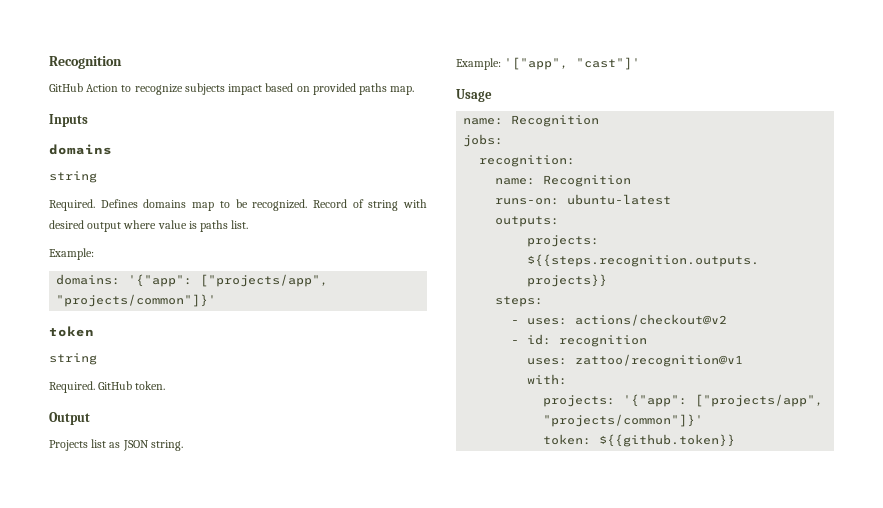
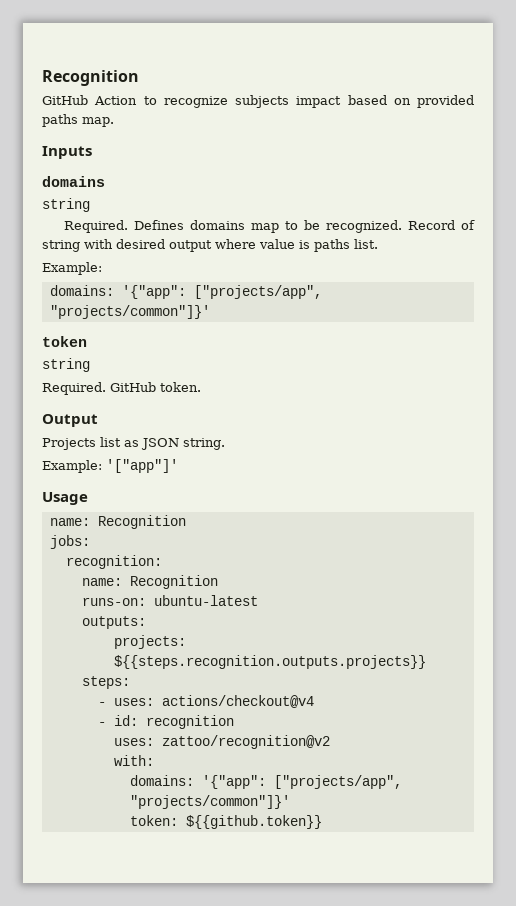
- Example: '["app", "cast"]'
+ Example: '["app"]'
- - uses: actions/checkout@v2
+ - uses: actions/checkout@v4
- uses: zattoo/recognition@v1
+ uses: zattoo/recognition@v2
  with:
- projects: '{"app": ["projects/app", "projects/common"]}'
+ domains: '{"app": ["projects/app", "projects/common"]}'

